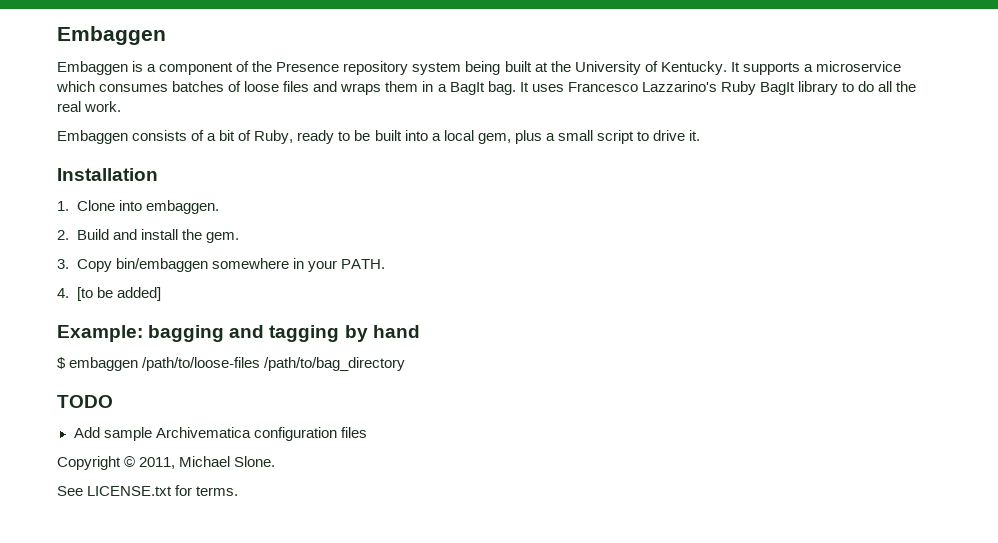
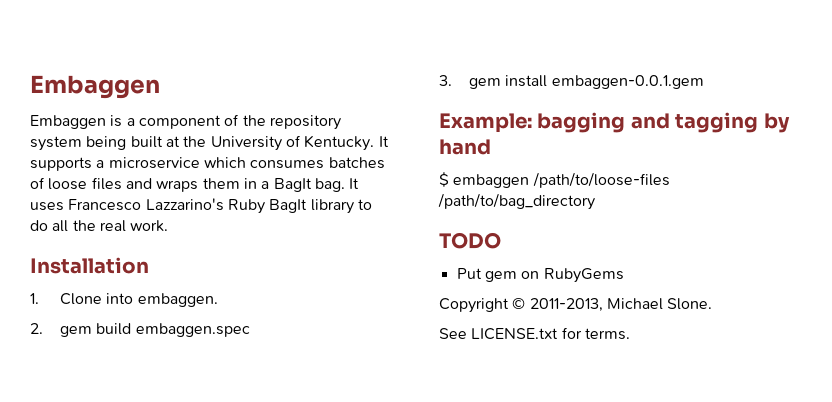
- Embaggen is a component of the Presence repository system being built at the University of Kentucky.
+ Embaggen is a component of the repository system being built at the University of Kentucky.
- Embaggen consists of a bit of Ruby, ready to be built into a local gem, plus a small script to drive it.
- 2. Build and install the gem.
- 3. Copy bin/embaggen somewhere in your PATH.
- 4. [to be added]
+ 2. gem build embaggen.spec
+ 3. gem install embaggen-0.0.1.gem
- Add sample Archivematica configuration files
+ Put gem on RubyGems
- Copyright © 2011, Michael Slone.
+ Copyright © 2011-2013, Michael Slone.

